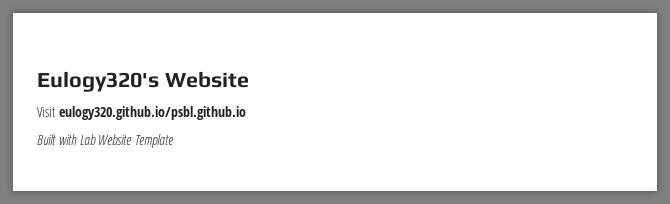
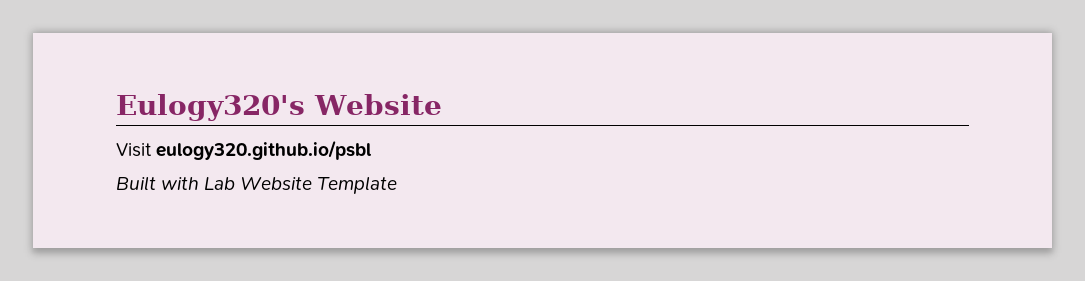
- Visit eulogy320.github.io/psbl.github.io
+ Visit eulogy320.github.io/psbl

